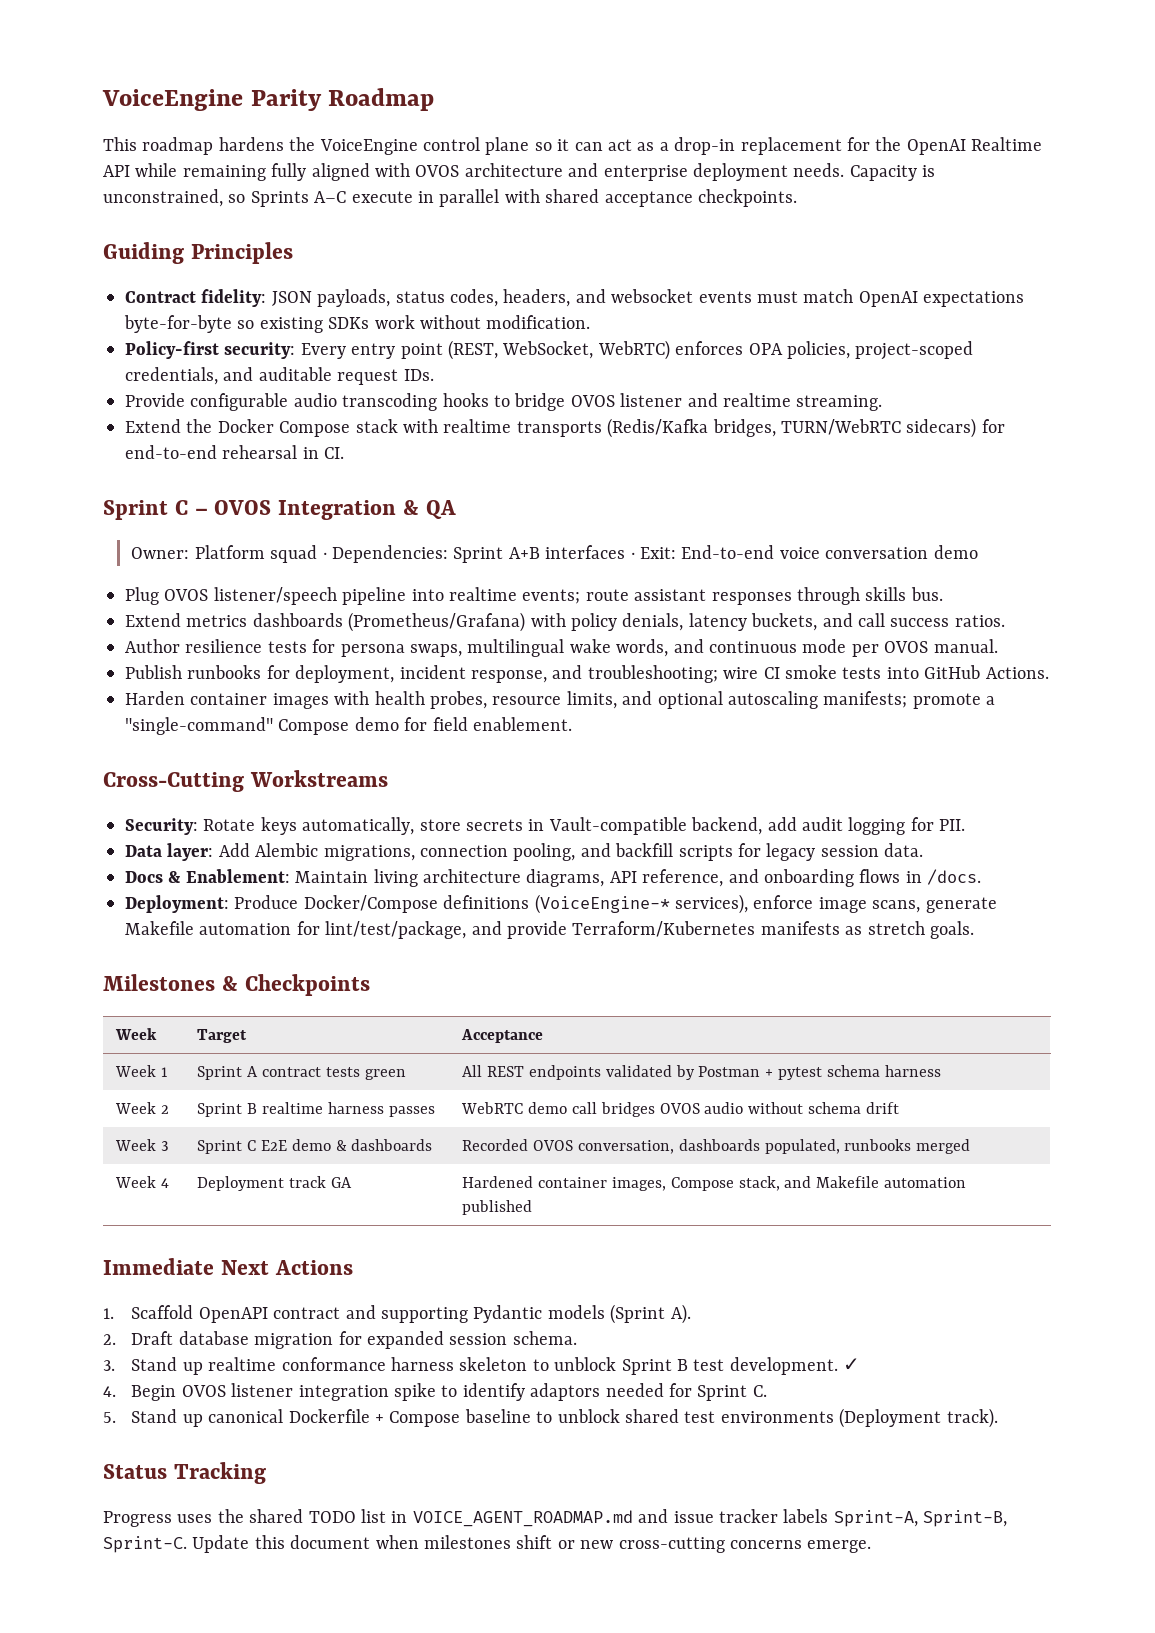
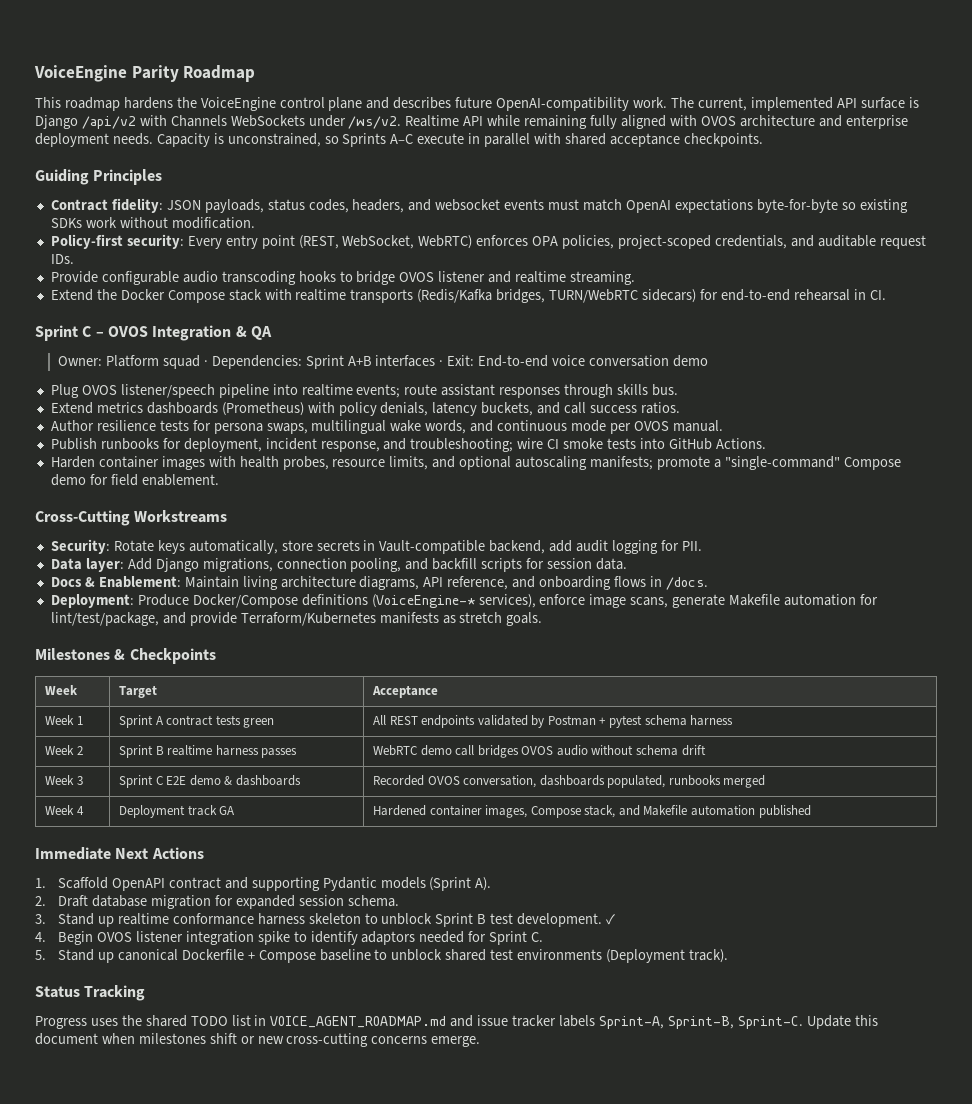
- This roadmap hardens the VoiceEngine control plane so it can act as a drop-in replacement for the OpenAI Realtime API while remaining fully aligned with OVOS architecture and enterprise deployment needs.
+ This roadmap hardens the VoiceEngine control plane and describes future OpenAI-compatibility work. The current, implemented API surface is Django /api/v2 with Channels WebSockets under /ws/v2. Realtime API while remaining fully aligned with OVOS architecture and enterprise deployment needs.
- Extend metrics dashboards (Prometheus/Grafana) with policy denials, latency buckets, and call success ratios.
+ Extend metrics dashboards (Prometheus) with policy denials, latency buckets, and call success ratios.
- Data layer: Add Alembic migrations, connection pooling, and backfill scripts for legacy session data.
+ Data layer: Add Django migrations, connection pooling, and backfill scripts for session data.

